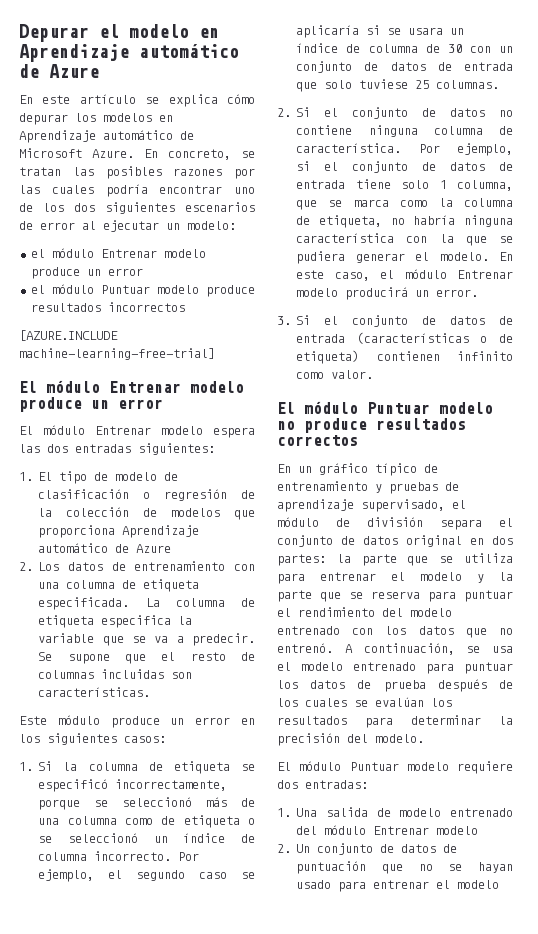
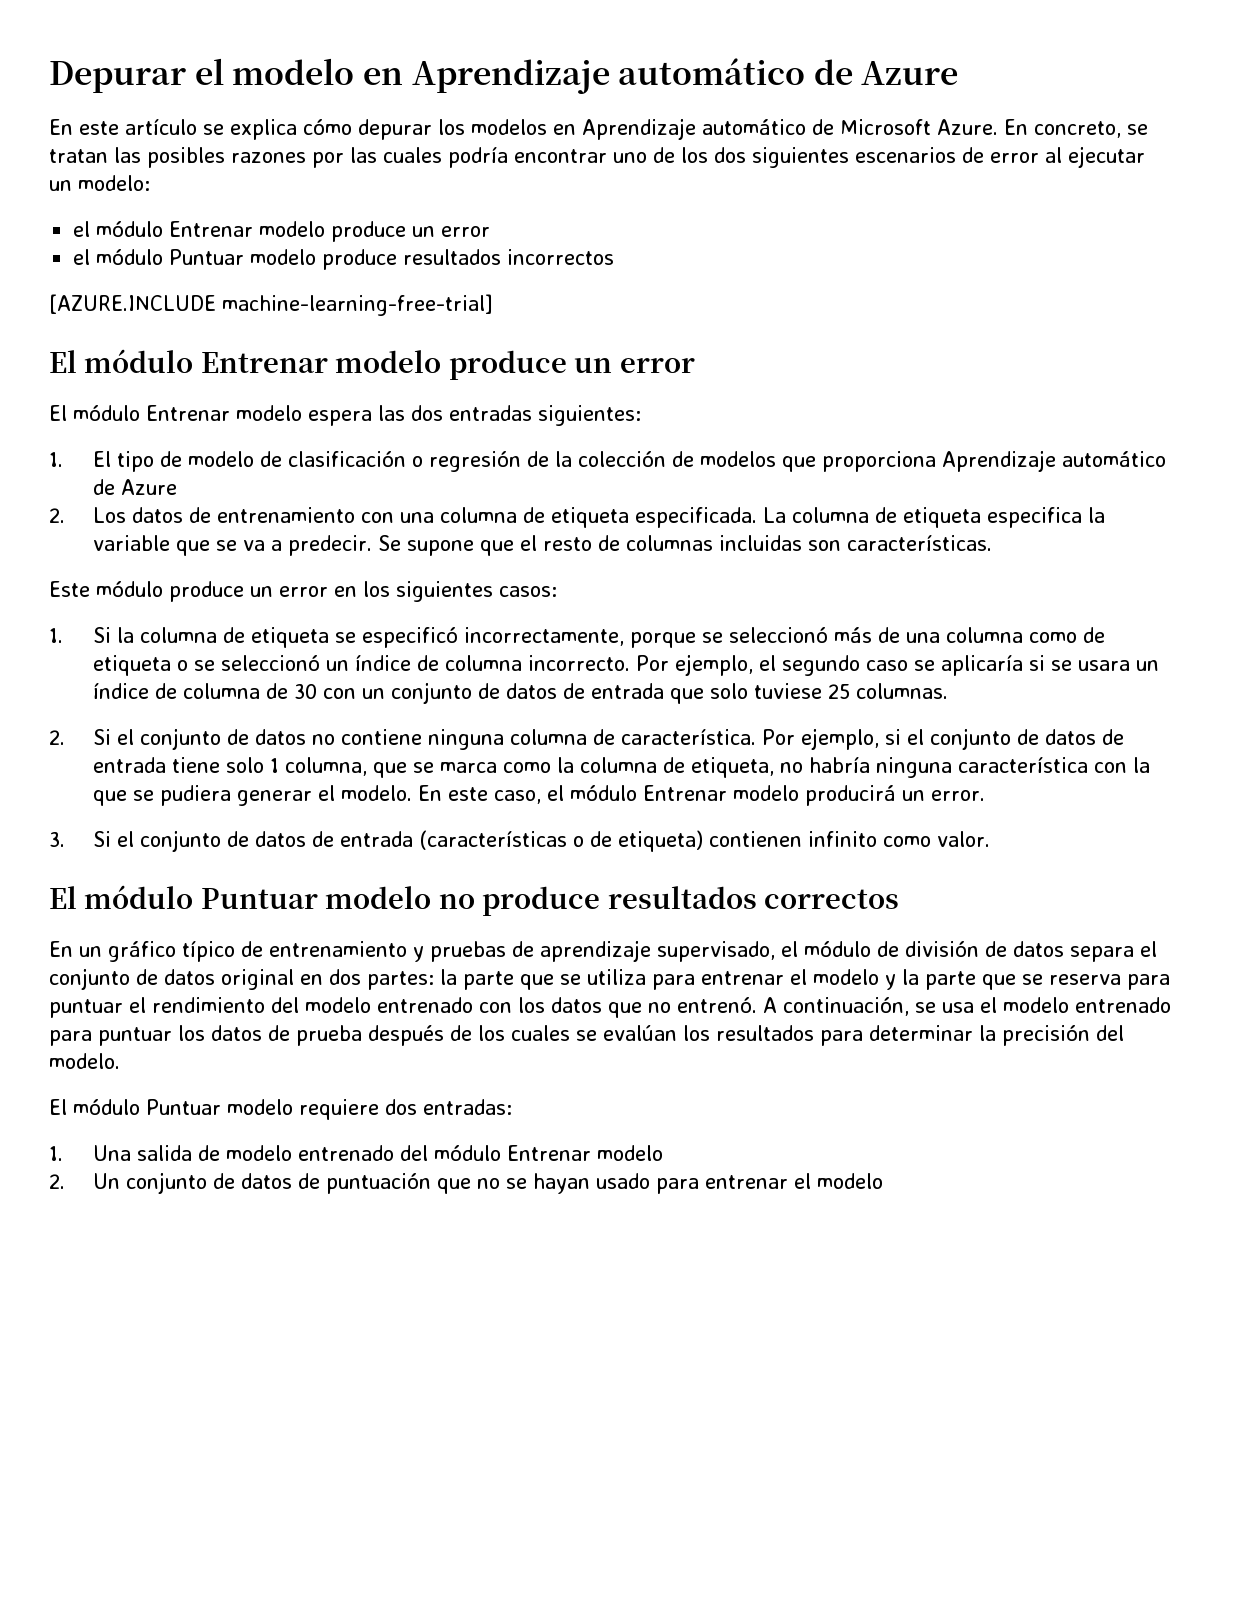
- En un gráfico típico de entrenamiento y pruebas de aprendizaje supervisado, el módulo de división separa el conjunto de datos original en dos partes: la parte que se utiliza para entrenar el modelo y la parte que se reserva para puntuar el rendimiento del modelo entrenado con los datos que no entrenó.
+ En un gráfico típico de entrenamiento y pruebas de aprendizaje supervisado, el módulo de división de datos separa el conjunto de datos original en dos partes: la parte que se utiliza para entrenar el modelo y la parte que se reserva para puntuar el rendimiento del modelo entrenado con los datos que no entrenó.

